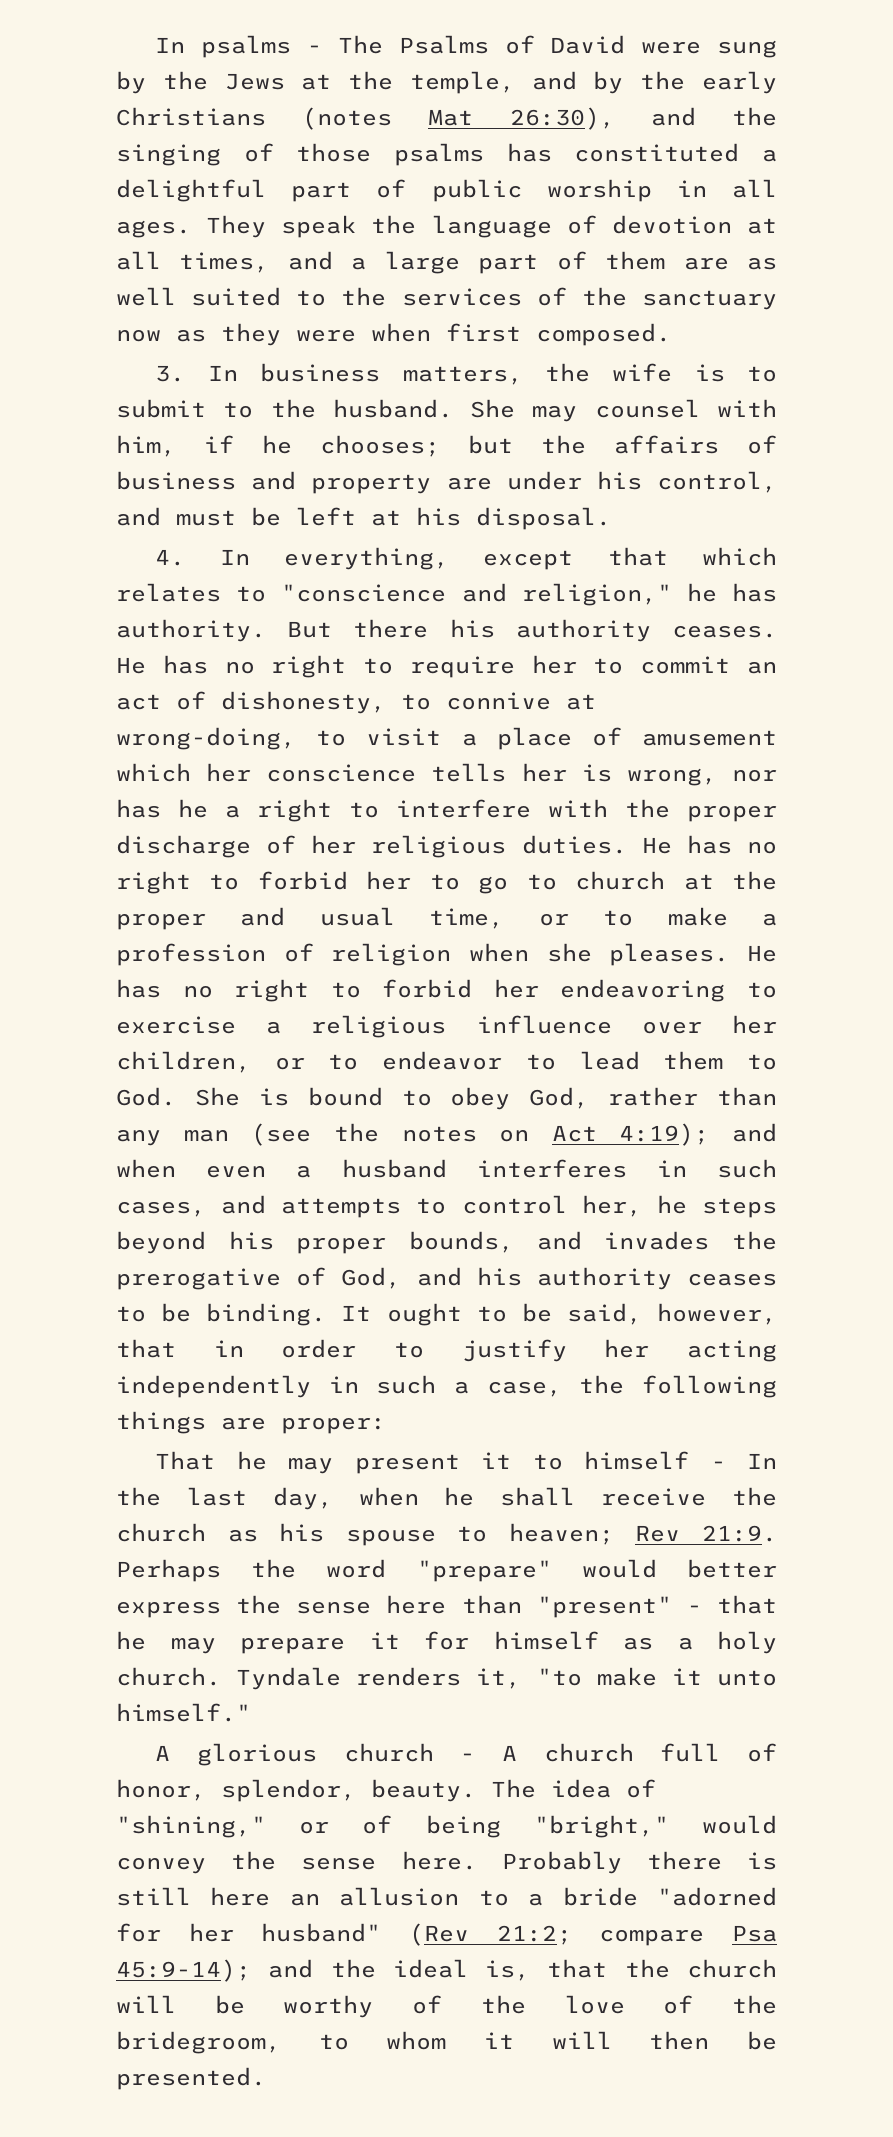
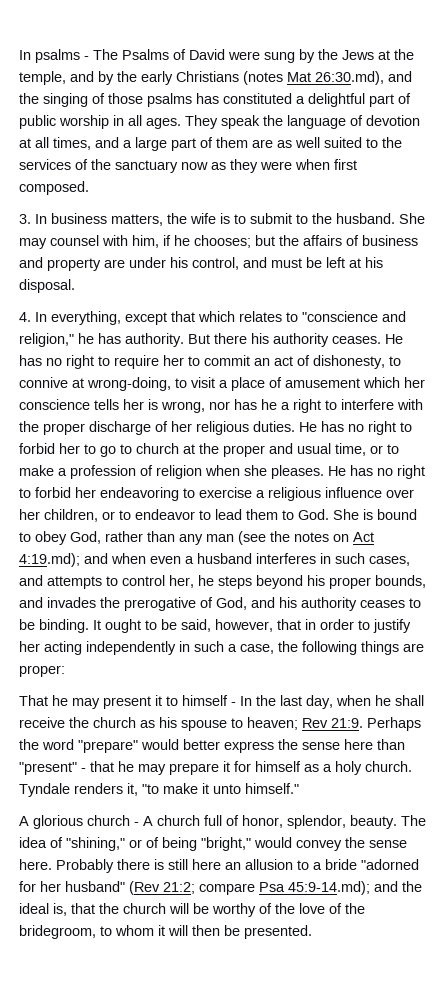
- In psalms - The Psalms of David were sung by the Jews at the temple, and by the early Christians (notes Mat 26:30), and the singing of those psalms has constituted a delightful part of public worship in all ages.
+ In psalms - The Psalms of David were sung by the Jews at the temple, and by the early Christians (notes Mat 26:30.md), and the singing of those psalms has constituted a delightful part of public worship in all ages.
- He has no right to forbid her endeavoring to exercise a religious influence over her children, or to endeavor to lead them to God. She is bound to obey God, rather than any man (see the notes on Act 4:19);
+ He has no right to forbid her endeavoring to exercise a religious influence over her children, or to endeavor to lead them to God. She is bound to obey God, rather than any man (see the notes on Act 4:19.md);
- Probably there is still here an allusion to a bride "adorned for her husband" (Rev 21:2; compare Psa 45:9-14); and the ideal is, that the church will be worthy of the love of the bridegroom, to whom it will then be presented.
+ Probably there is still here an allusion to a bride "adorned for her husband" (Rev 21:2; compare Psa 45:9-14.md); and the ideal is, that the church will be worthy of the love of the bridegroom, to whom it will then be presented.

